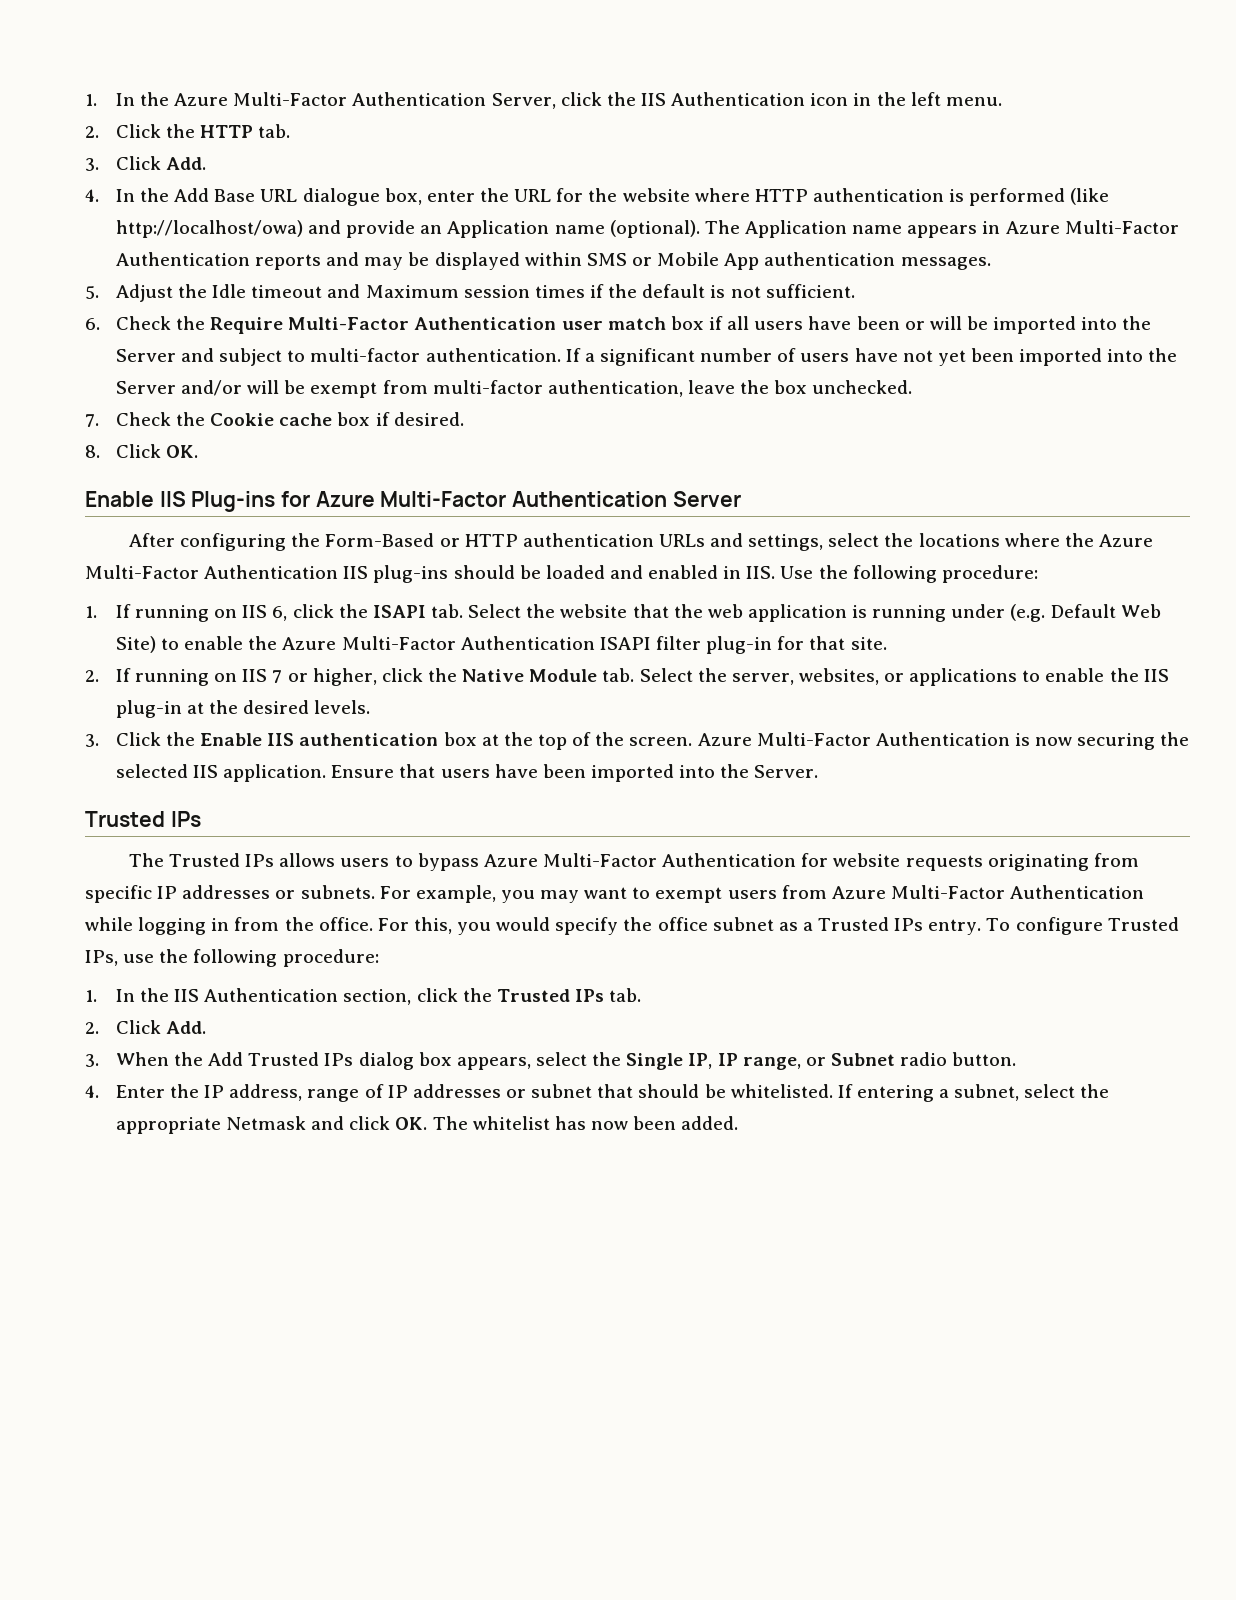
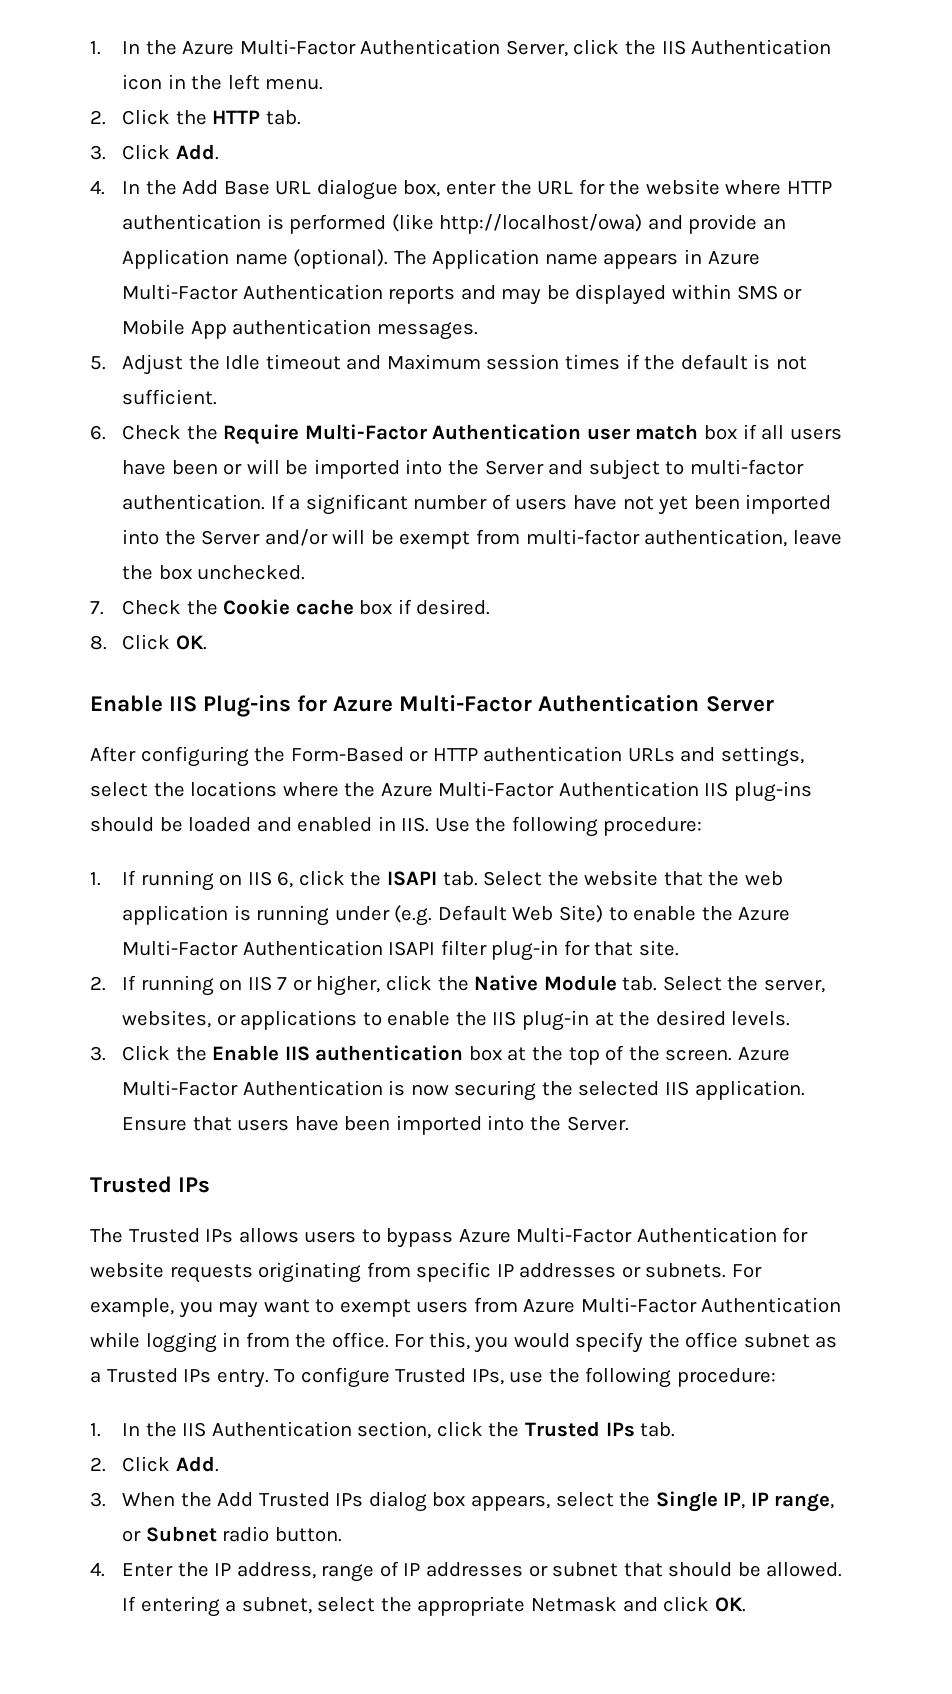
- 4. Enter the IP address, range of IP addresses or subnet that should be whitelisted.
+ 4. Enter the IP address, range of IP addresses or subnet that should be allowed.
- If entering a subnet, select the appropriate Netmask and click OK. The whitelist has now been added.
+ If entering a subnet, select the appropriate Netmask and click OK.

